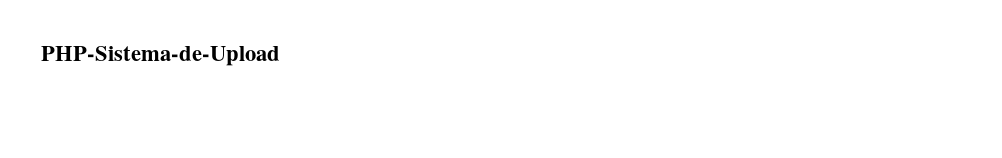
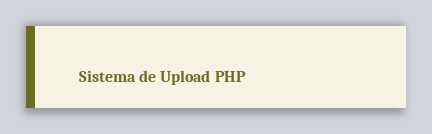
- PHP-Sistema-de-Upload
+ Sistema de Upload PHP

